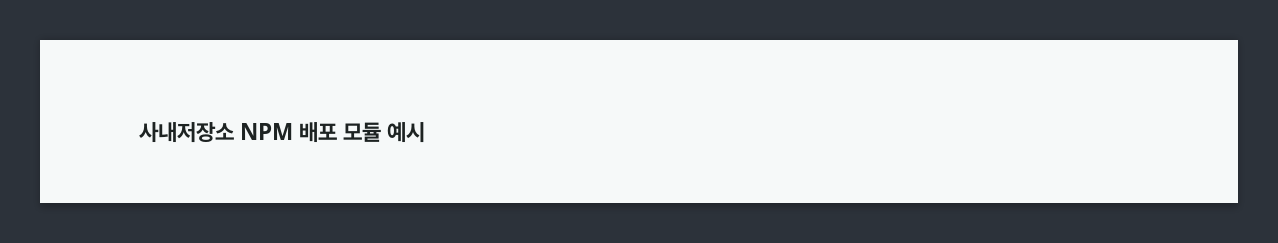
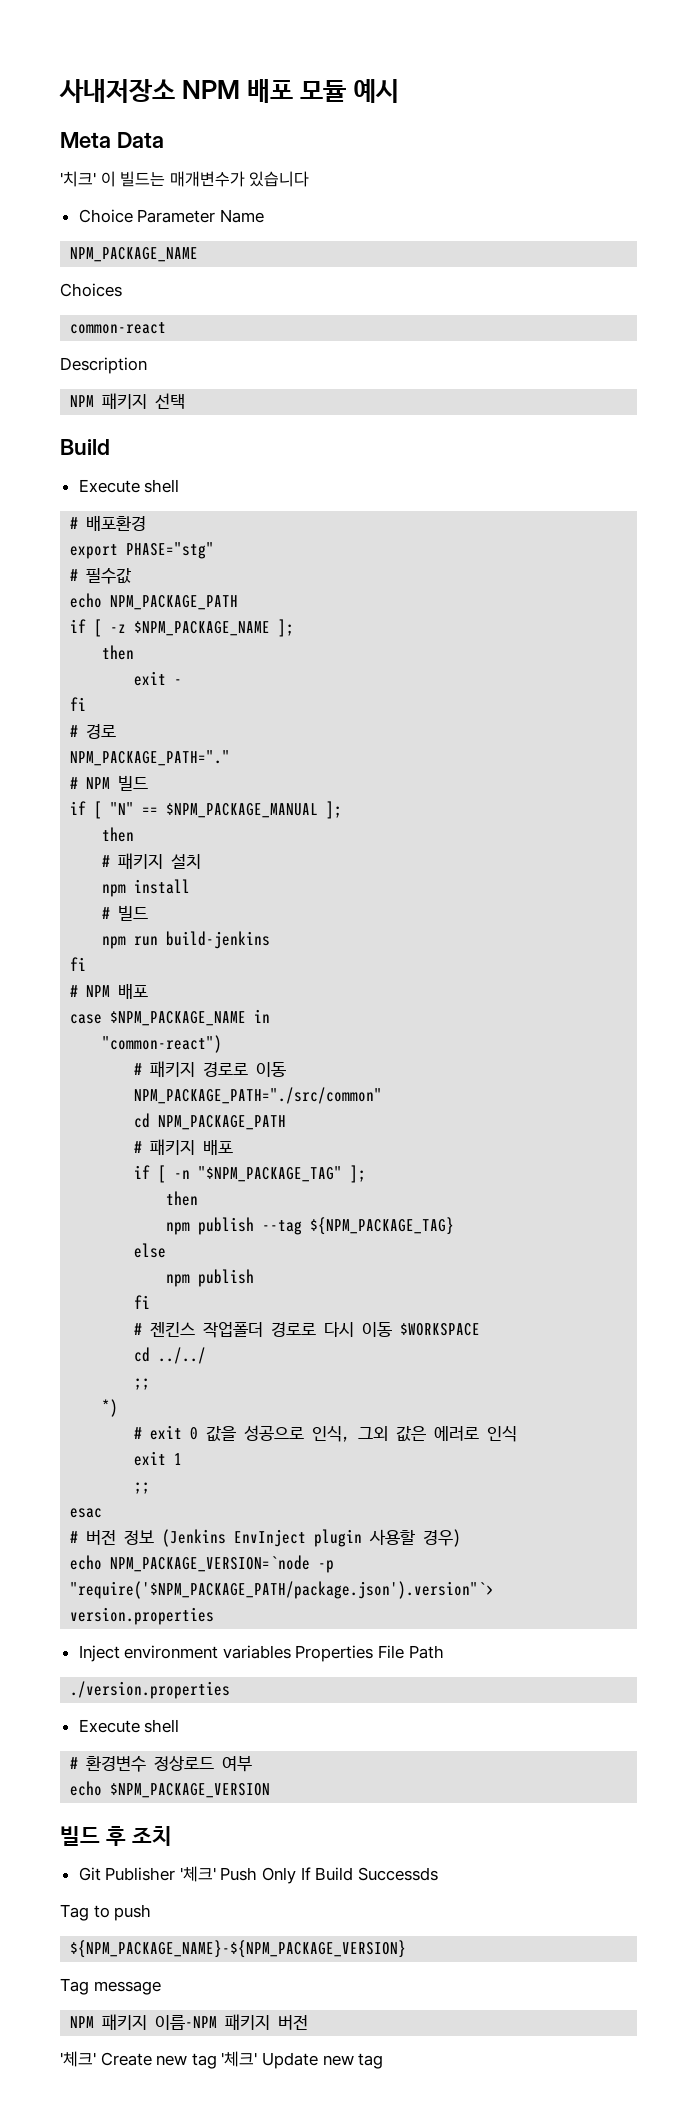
+ Meta Data
+ '치크' 이 빌드는 매개변수가 있습니다
+ Choice Parameter Name
+ NPM_PACKAGE_NAME
+ Choices
+ common-react
+ Description
+ NPM 패키지 선택
+ Build
+ Execute shell
+ # 배포환경
+ export PHASE="stg"
+ # 필수값
+ echo NPM_PACKAGE_PATH
+ if [ -z $NPM_PACKAGE_NAME ];
+ then
+ exit -
+ fi
+ # 경로
+ NPM_PACKAGE_PATH="."
+ # NPM 빌드
+ if [ "N" == $NPM_PACKAGE_MANUAL ];
+ then
+ # 패키지 설치
+ npm install
+ # 빌드
+ npm run build-jenkins
+ fi
+ # NPM 배포
+ case $NPM_PACKAGE_NAME in
+ "common-react")
+ # 패키지 경로로 이동
+ NPM_PACKAGE_PATH="./src/common"
+ cd NPM_PACKAGE_PATH
+ # 패키지 배포
+ if [ -n "$NPM_PACKAGE_TAG" ];
+ then
+ npm publish --tag ${NPM_PACKAGE_TAG}
+ else
+ npm publish
+ fi
+ # 젠킨스 작업폴더 경로로 다시 이동 $WORKSPACE
+ cd ../../
+ ;;
+ *)
+ # exit 0 값을 성공으로 인식, 그외 값은 에러로 인식
+ exit 1
+ ;;
+ esac
+ # 버전 정보 (Jenkins EnvInject plugin 사용할 경우)
+ echo NPM_PACKAGE_VERSION=`node -p "require('$NPM_PACKAGE_PATH/package.json').version"`> version.properties
+ Inject environment variables Properties File Path
+ ./version.properties
+ Execute shell
+ # 환경변수 정상로드 여부
+ echo $NPM_PACKAGE_VERSION
+ 빌드 후 조치
+ Git Publisher '체크' Push Only If Build Successds
+ Tag to push
+ ${NPM_PACKAGE_NAME}-${NPM_PACKAGE_VERSION}
+ Tag message
+ NPM 패키지 이름-NPM 패키지 버전
+ '체크' Create new tag '체크' Update new tag

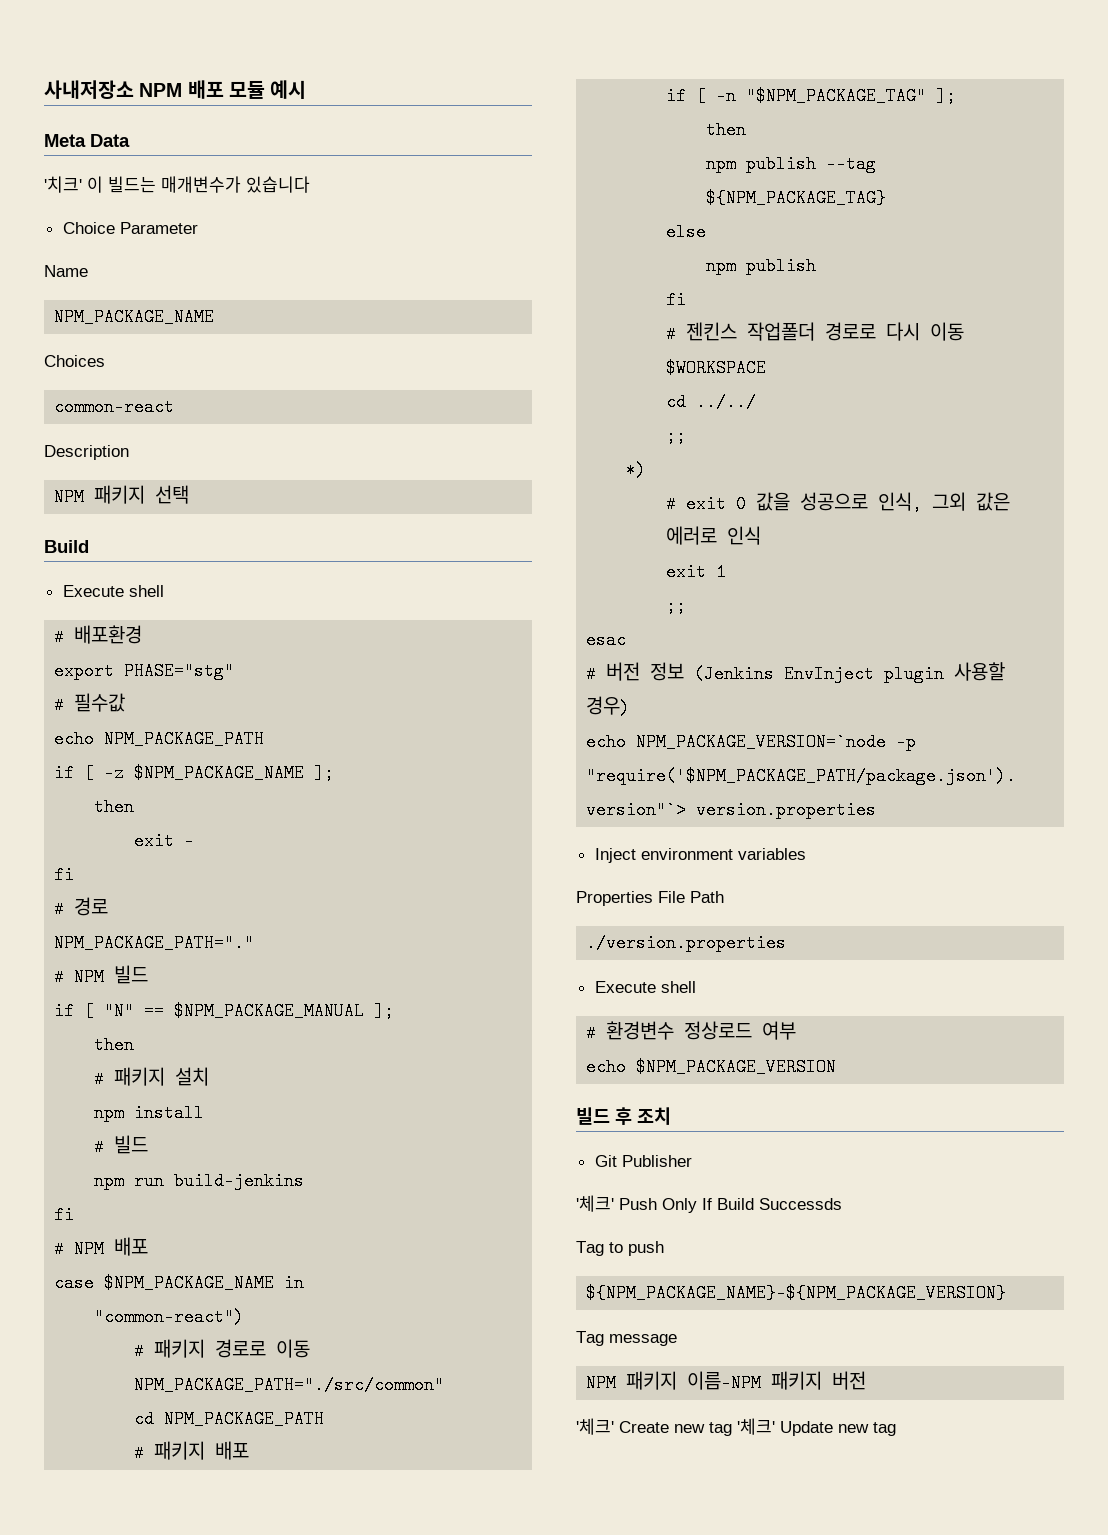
- Choice Parameter Name
+ Choice Parameter
+ Name
- Inject environment variables Properties File Path
+ Inject environment variables
+ Properties File Path
- Git Publisher '체크' Push Only If Build Successds
+ Git Publisher
+ '체크' Push Only If Build Successds

